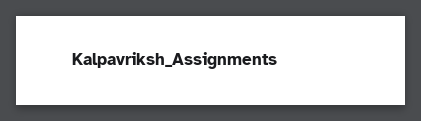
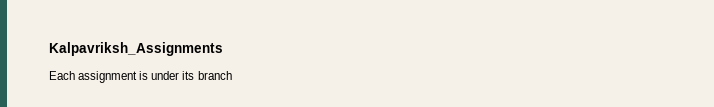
+ Each assignment is under its branch

